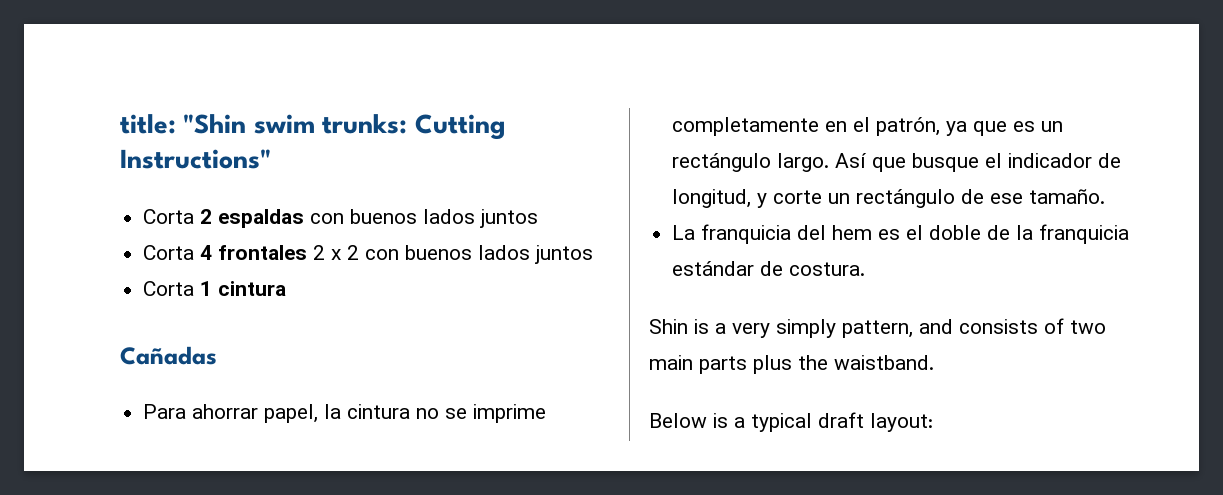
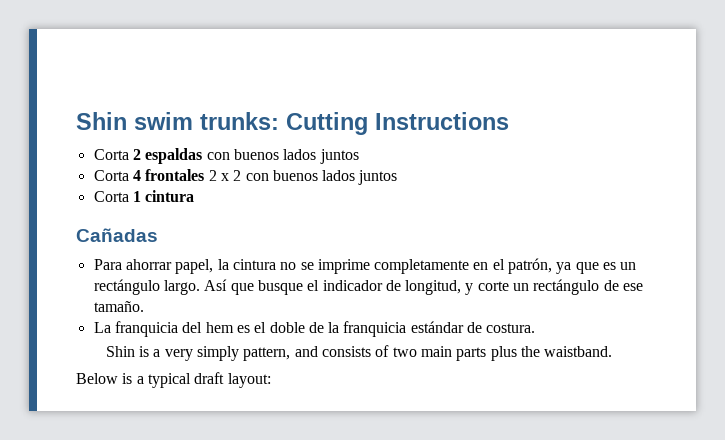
- title: "Shin swim trunks: Cutting Instructions"
+ Shin swim trunks: Cutting Instructions

